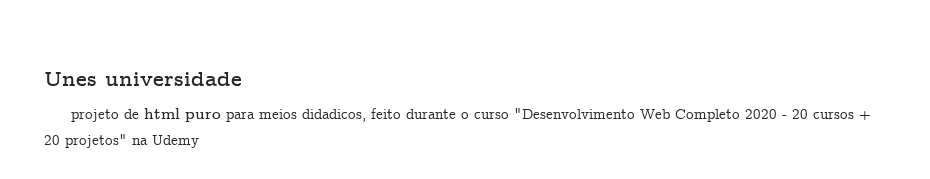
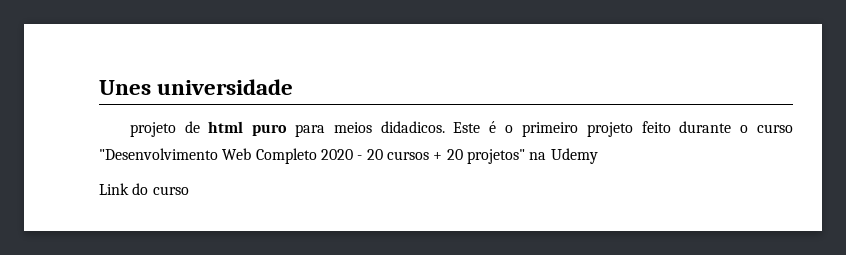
- projeto de html puro para meios didadicos, feito durante o curso "Desenvolvimento Web Completo 2020 - 20 cursos + 20 projetos" na Udemy
+ projeto de html puro para meios didadicos. Este é o primeiro projeto feito durante o curso "Desenvolvimento Web Completo 2020 - 20 cursos + 20 projetos" na Udemy
+ Link do curso

